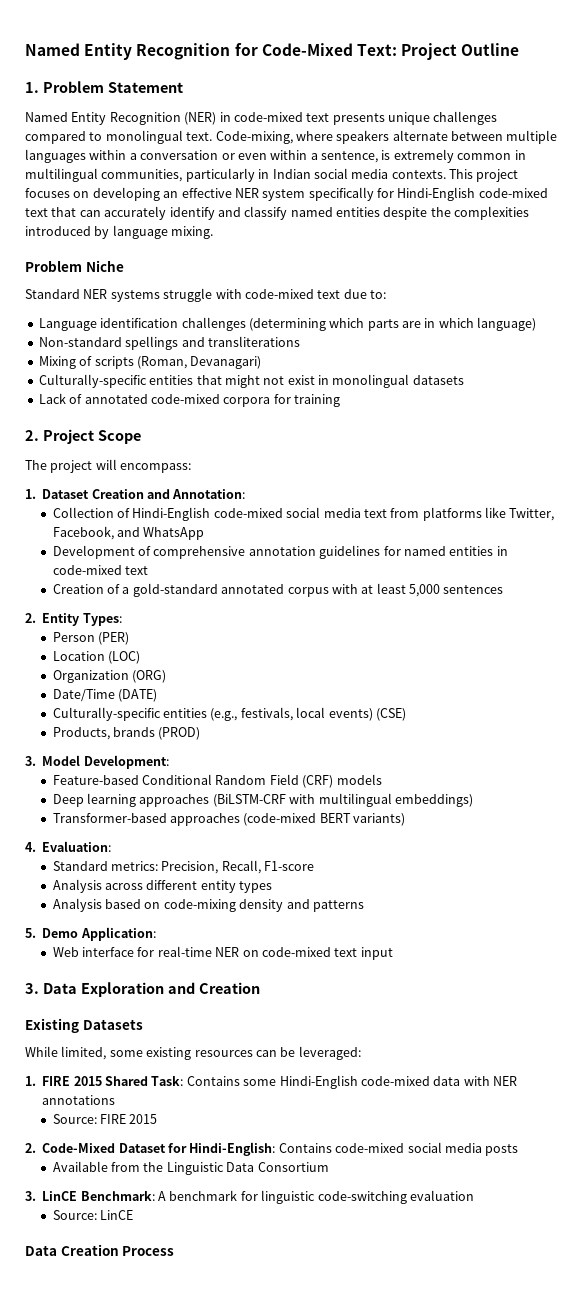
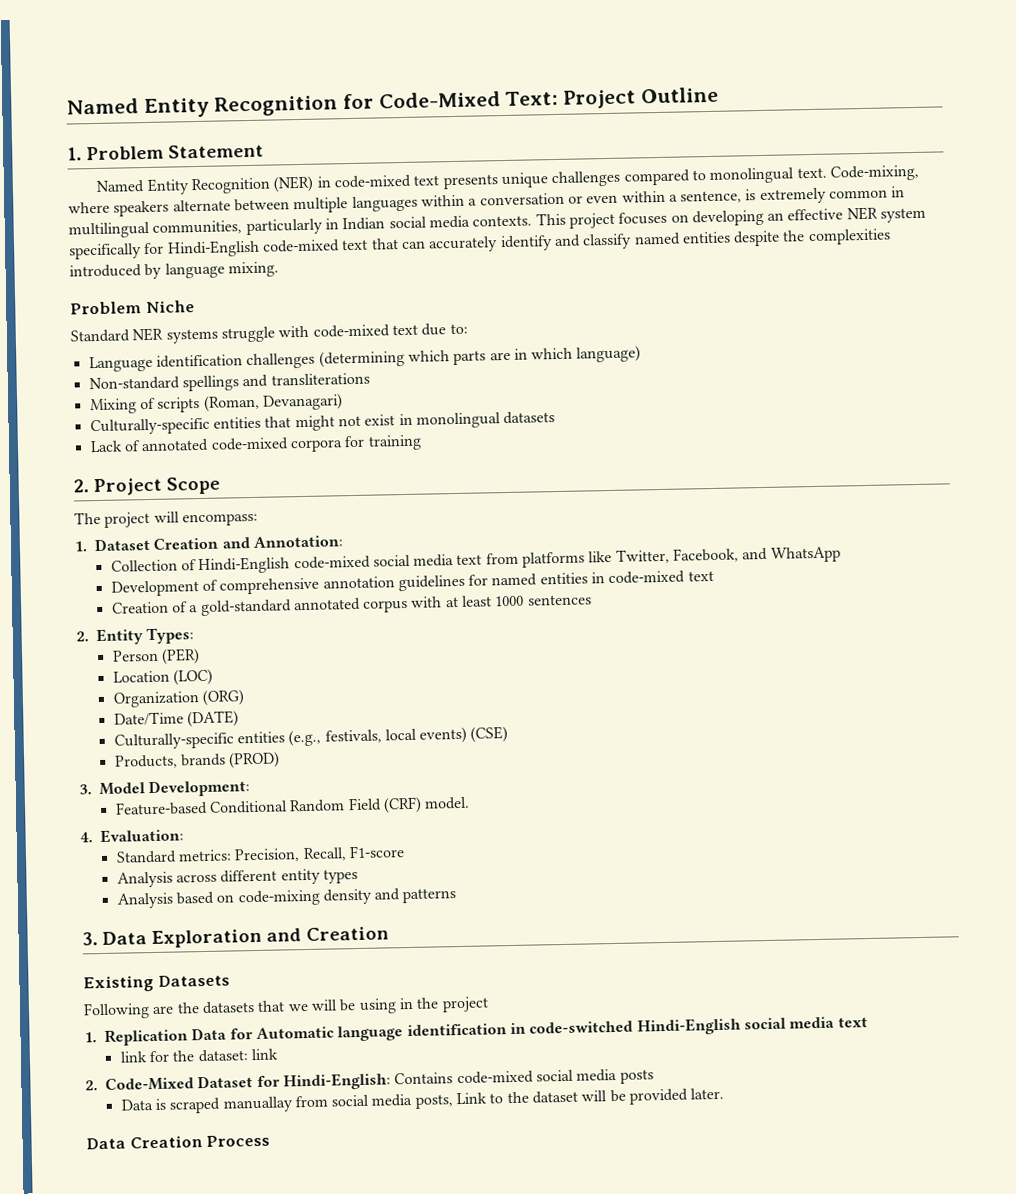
- Creation of a gold-standard annotated corpus with at least 5,000 sentences
+ Creation of a gold-standard annotated corpus with at least 1000 sentences
- Feature-based Conditional Random Field (CRF) models
- Deep learning approaches (BiLSTM-CRF with multilingual embeddings)
- Transformer-based approaches (code-mixed BERT variants)
+ Feature-based Conditional Random Field (CRF) model.
- 5. Demo Application:
- Web interface for real-time NER on code-mixed text input
- While limited, some existing resources can be leveraged:
- 1. FIRE 2015 Shared Task: Contains some Hindi-English code-mixed data with NER annotations
- Source: FIRE 2015
+ Following are the datasets that we will be using in the project
+ 1. Replication Data for Automatic language identification in code-switched Hindi-English social media text
+ link for the dataset: link
- Available from the Linguistic Data Consortium
- 3. LinCE Benchmark: A benchmark for linguistic code-switching evaluation
- Source: LinCE
+ Data is scraped manuallay from social media posts, Link to the dataset will be provided later.

